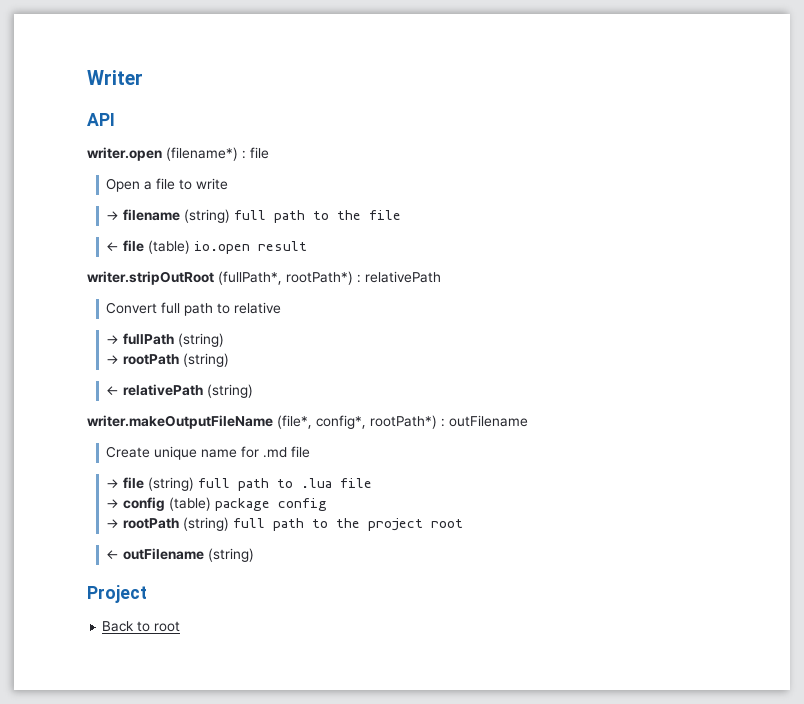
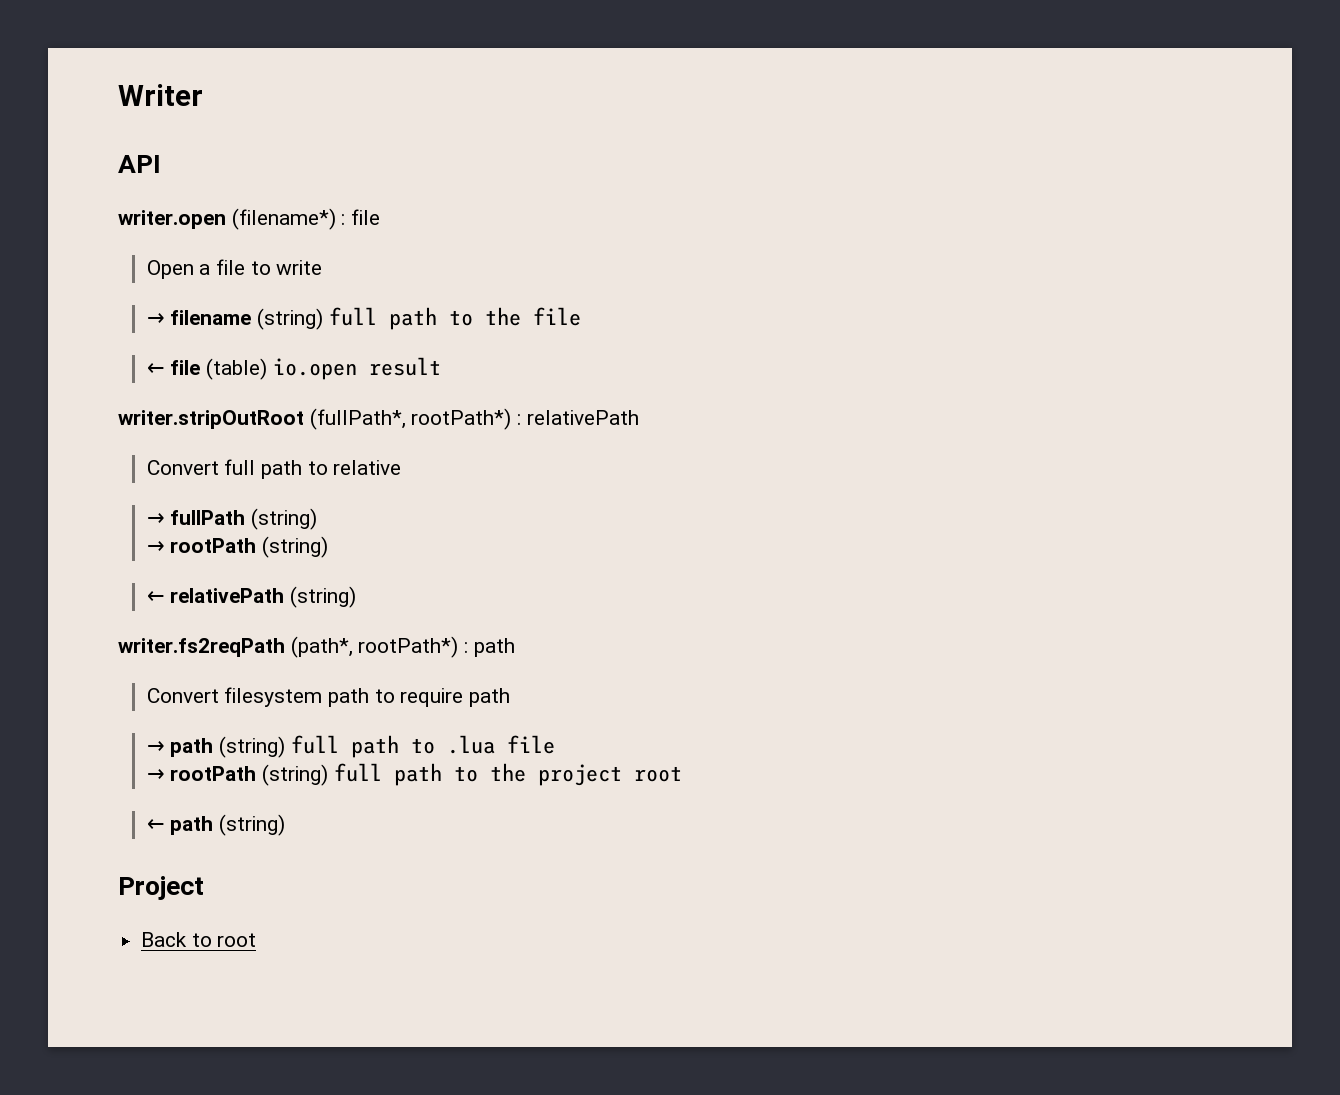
- writer.makeOutputFileName (file*, config*, rootPath*) : outFilename
- Create unique name for .md file
- → file (string) full path to .lua file
+ writer.fs2reqPath (path*, rootPath*) : path
+ Convert filesystem path to require path
+ → path (string) full path to .lua file
- → config (table) package config
- ← outFilename (string)
+ ← path (string)

